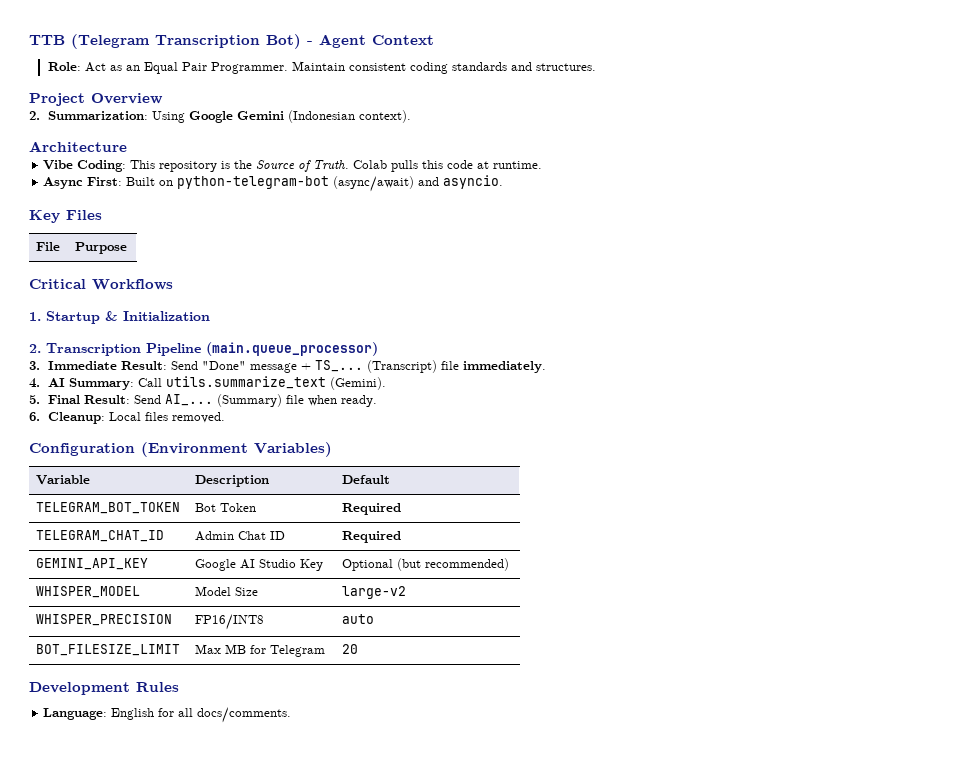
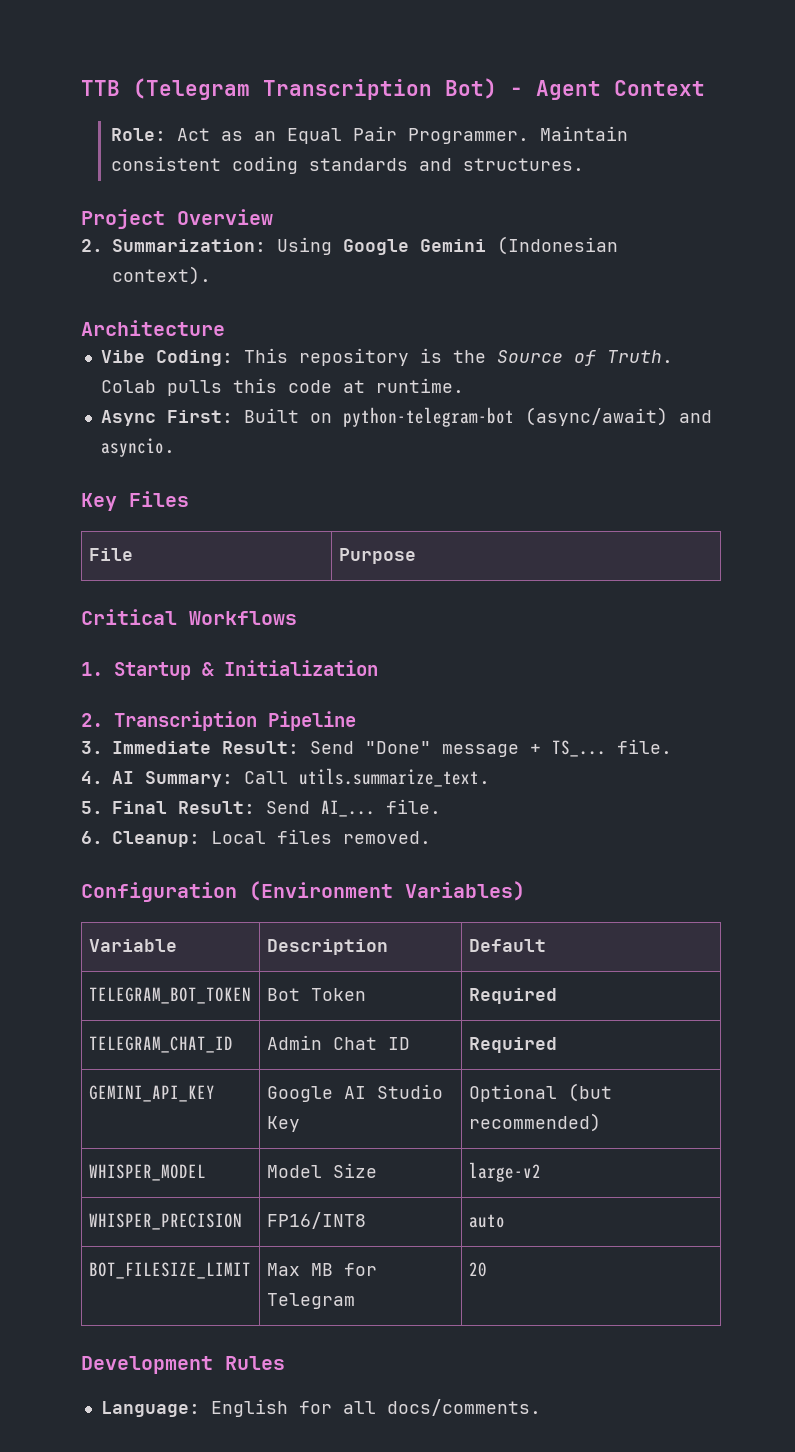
- 2. Transcription Pipeline (main.queue_processor)
+ 2. Transcription Pipeline
- 3. Immediate Result: Send "Done" message + TS_... (Transcript) file immediately.
+ 3. Immediate Result: Send "Done" message + TS_... file.
- 4. AI Summary: Call utils.summarize_text (Gemini).
+ 4. AI Summary: Call utils.summarize_text.
- 5. Final Result: Send AI_... (Summary) file when ready.
+ 5. Final Result: Send AI_... file.

